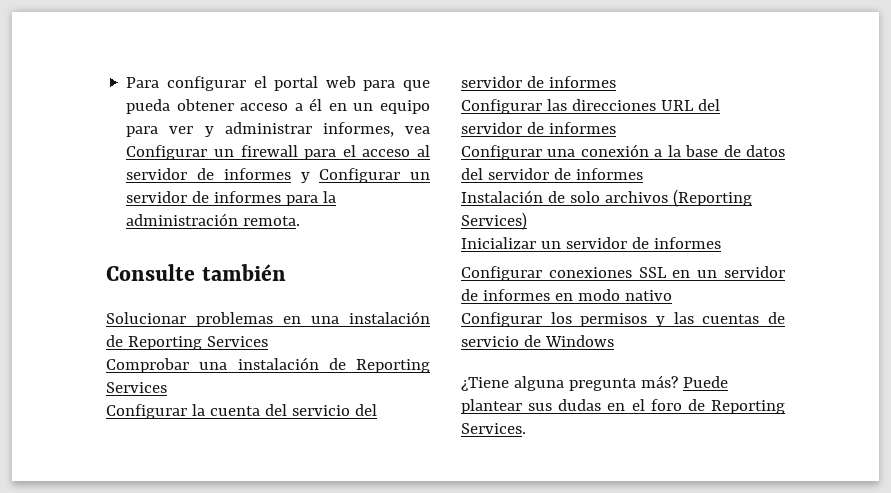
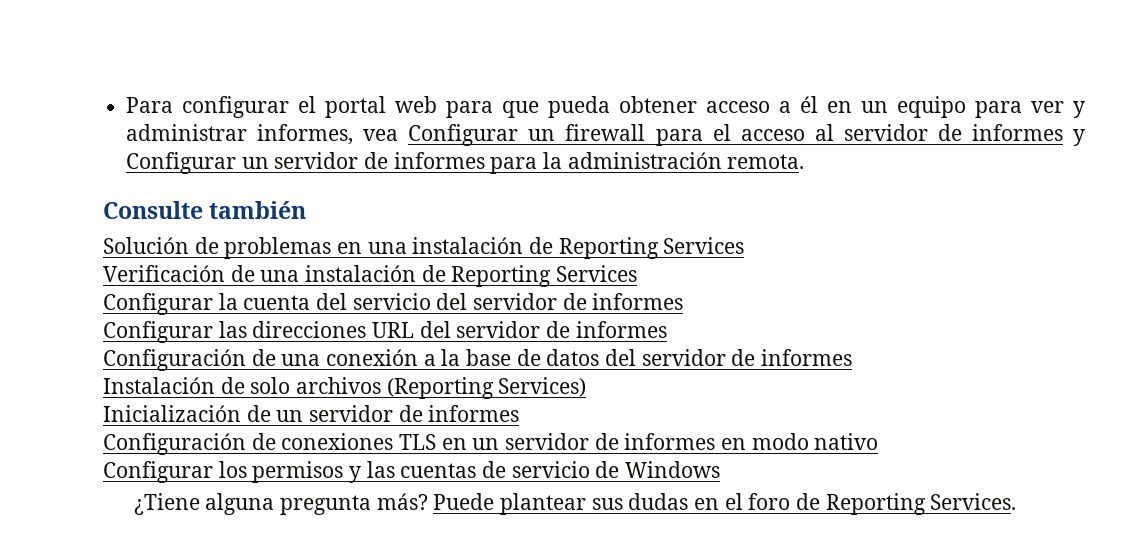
- Solucionar problemas en una instalación de Reporting Services
+ Solución de problemas en una instalación de Reporting Services
- Comprobar una instalación de Reporting Services
+ Verificación de una instalación de Reporting Services
- Configurar una conexión a la base de datos del servidor de informes
+ Configuración de una conexión a la base de datos del servidor de informes
- Inicializar un servidor de informes
+ Inicialización de un servidor de informes
- Configurar conexiones SSL en un servidor de informes en modo nativo
+ Configuración de conexiones TLS en un servidor de informes en modo nativo

